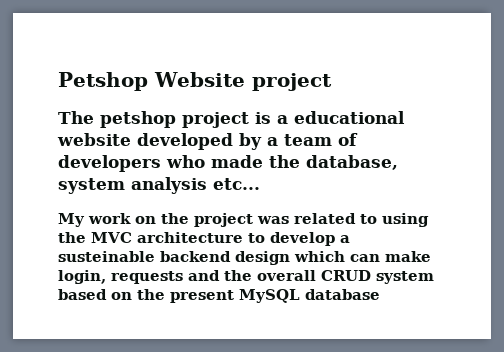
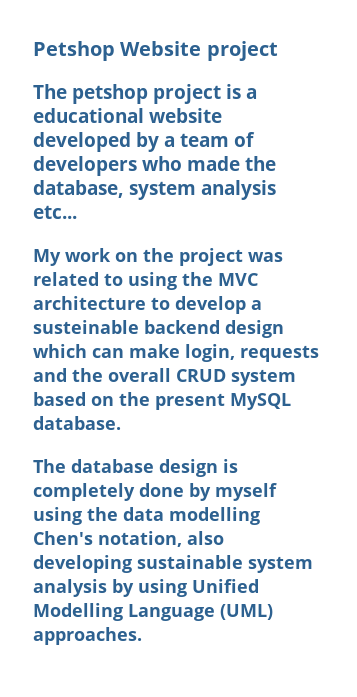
- My work on the project was related to using the MVC architecture to develop a susteinable backend design which can make login, requests and the overall CRUD system based on the present MySQL database
+ My work on the project was related to using the MVC architecture to develop a susteinable backend design which can make login, requests and the overall CRUD system based on the present MySQL database.
+ The database design is completely done by myself using the data modelling Chen's notation, also developing sustainable system analysis by using Unified Modelling Language (UML) approaches.

